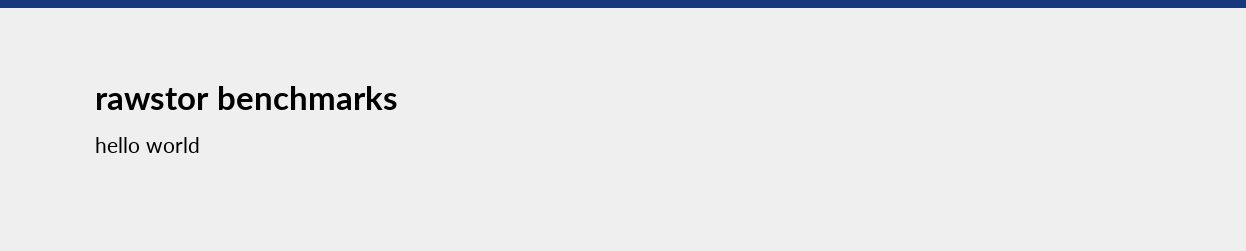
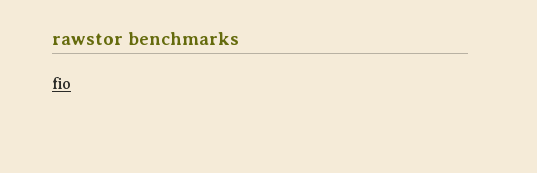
- hello world
+ fio

